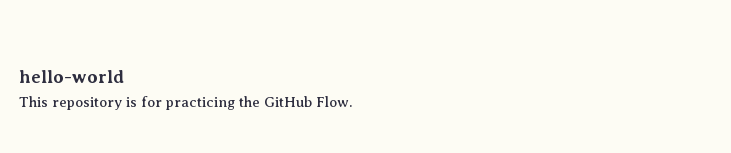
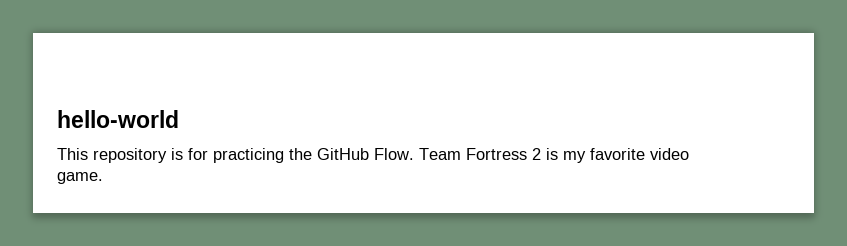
+ Team Fortress 2 is my favorite video game.

